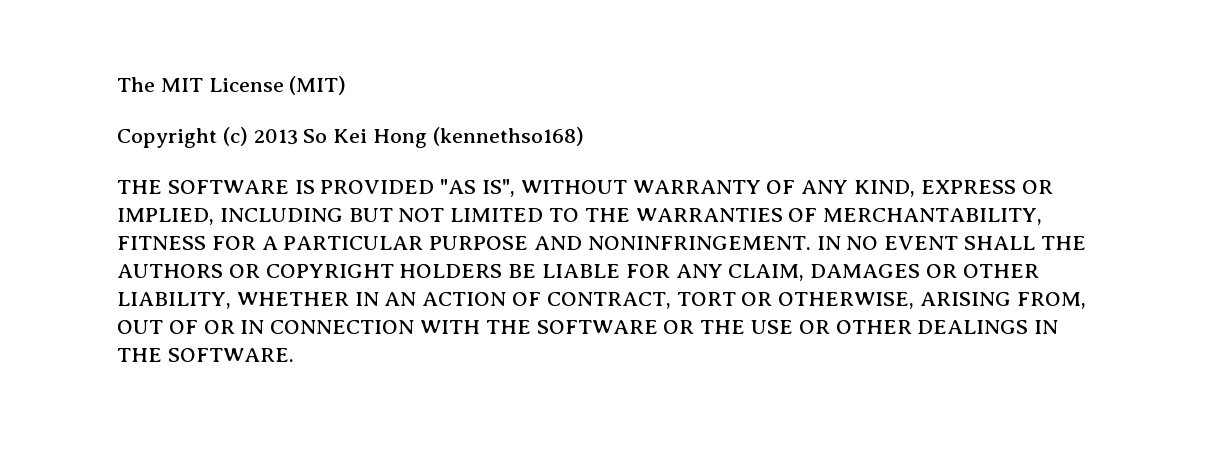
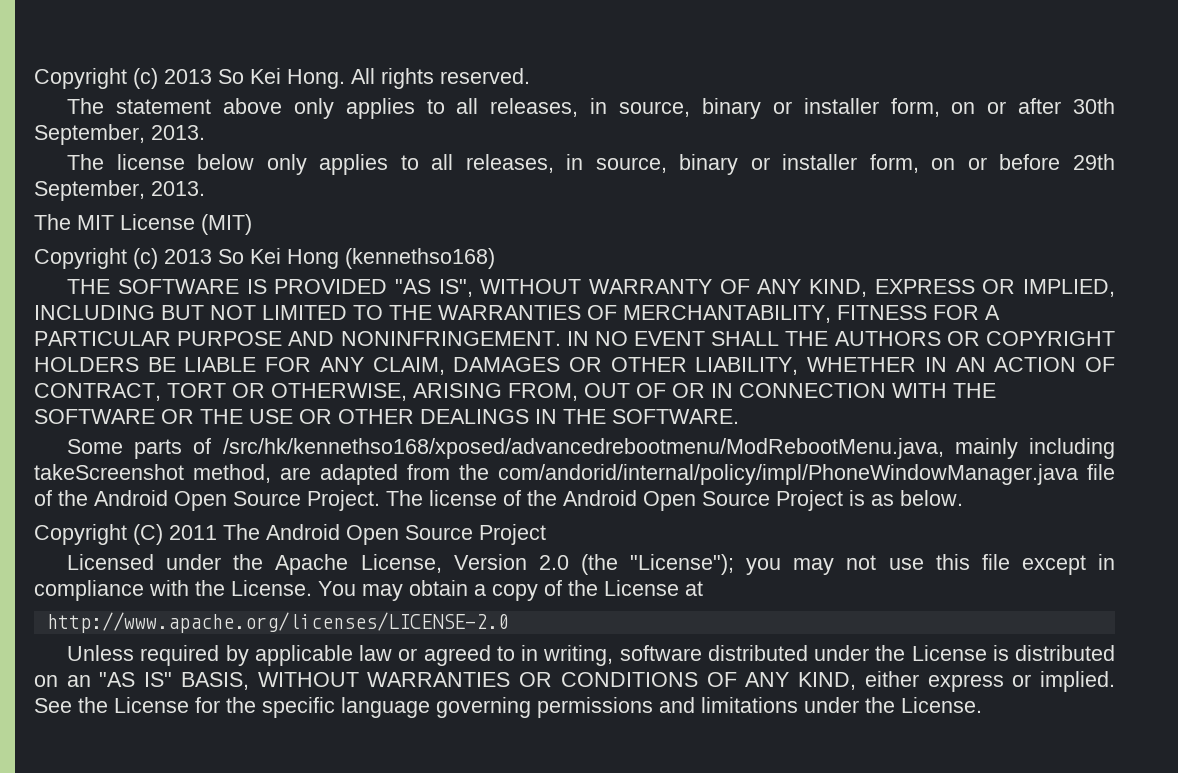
+ Copyright (c) 2013 So Kei Hong. All rights reserved.
+ The statement above only applies to all releases, in source, binary or installer form, on or after 30th September, 2013.
+ The license below only applies to all releases, in source, binary or installer form, on or before 29th September, 2013.
+ Some parts of /src/hk/kennethso168/xposed/advancedrebootmenu/ModRebootMenu.java, mainly including takeScreenshot method, are adapted from the com/andorid/internal/policy/impl/PhoneWindowManager.java file of the Android Open Source Project. The license of the Android Open Source Project is as below.
+ Copyright (C) 2011 The Android Open Source Project
+ Licensed under the Apache License, Version 2.0 (the "License"); you may not use this file except in compliance with the License. You may obtain a copy of the License at
+ http://www.apache.org/licenses/LICENSE-2.0
+ Unless required by applicable law or agreed to in writing, software distributed under the License is distributed on an "AS IS" BASIS, WITHOUT WARRANTIES OR CONDITIONS OF ANY KIND, either express or implied. See the License for the specific language governing permissions and limitations under the License.

